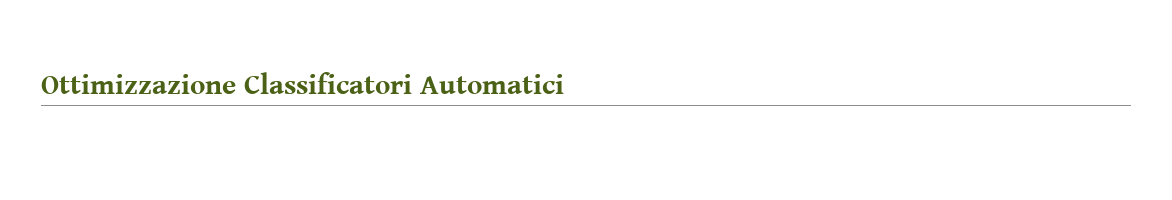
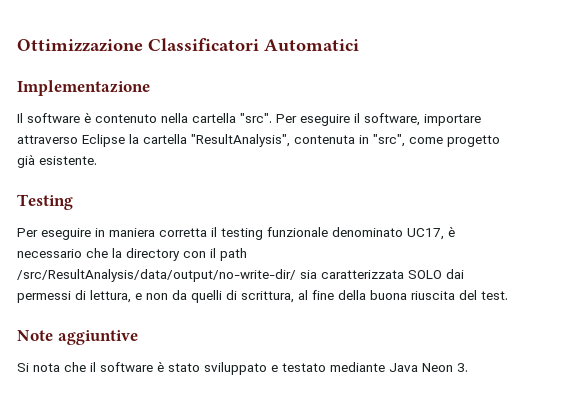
+ Implementazione
+ Il software è contenuto nella cartella "src". Per eseguire il software, importare attraverso Eclipse la cartella "ResultAnalysis", contenuta in "src", come progetto già esistente.
+ Testing
+ Per eseguire in maniera corretta il testing funzionale denominato UC17, è necessario che la directory con il path /src/ResultAnalysis/data/output/no-write-dir/ sia caratterizzata SOLO dai permessi di lettura, e non da quelli di scrittura, al fine della buona riuscita del test.
+ Note aggiuntive
+ Si nota che il software è stato sviluppato e testato mediante Java Neon 3.

